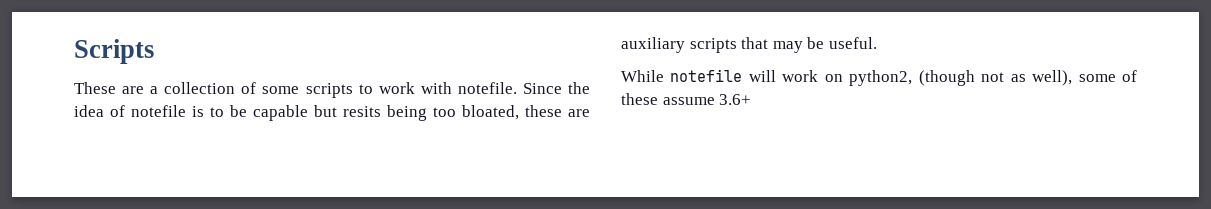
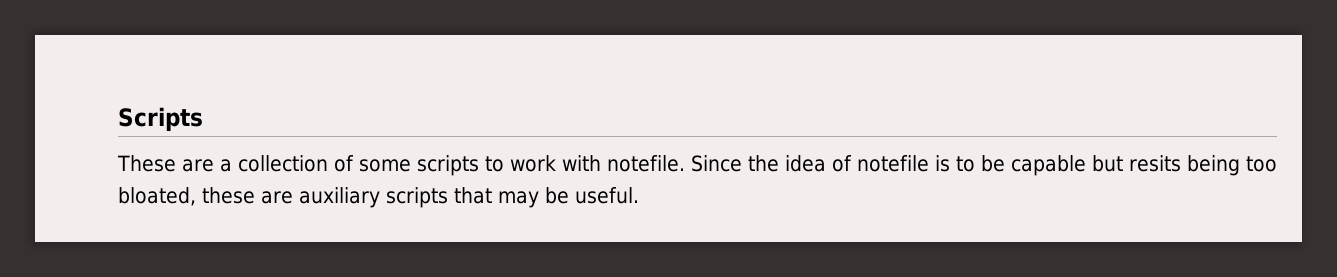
- While notefile will work on python2, (though not as well), some of these assume 3.6+

